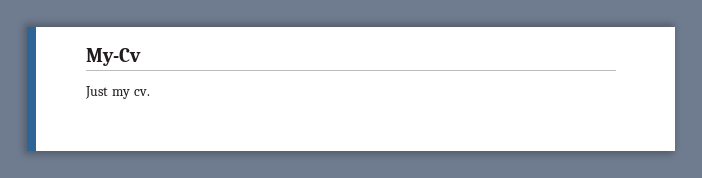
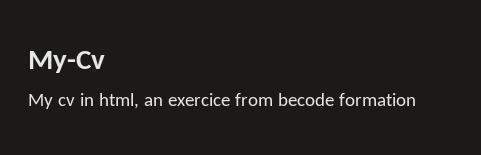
- Just my cv.
+ My cv in html, an exercice from becode formation

